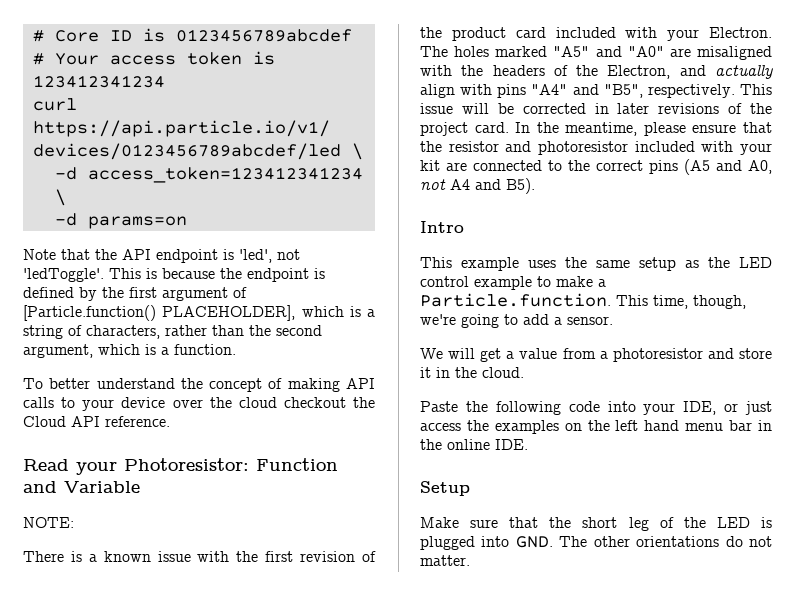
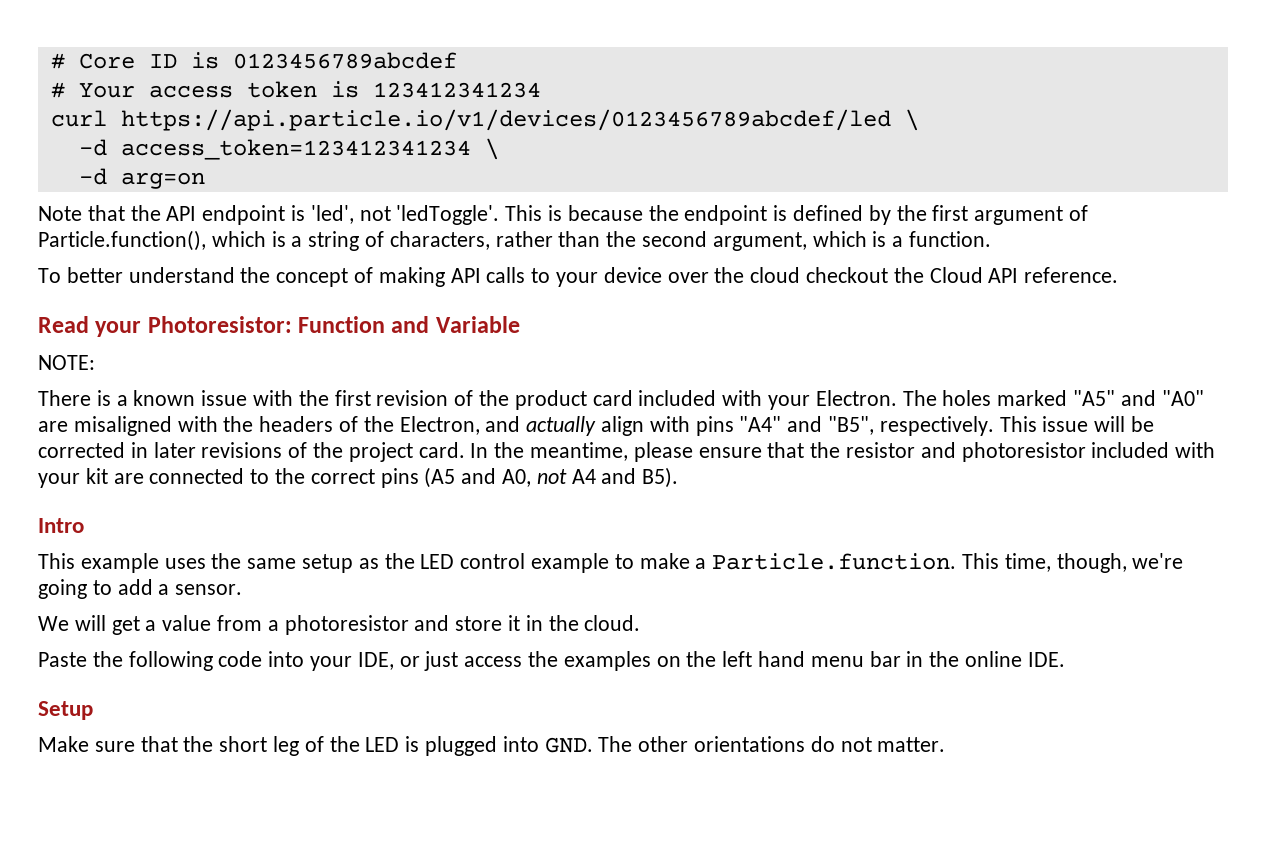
- -d params=on
+ -d arg=on
- This is because the endpoint is defined by the first argument of [Particle.function() PLACEHOLDER], which is a string of characters, rather than the second argument, which is a function.
+ This is because the endpoint is defined by the first argument of Particle.function(), which is a string of characters, rather than the second argument, which is a function.

